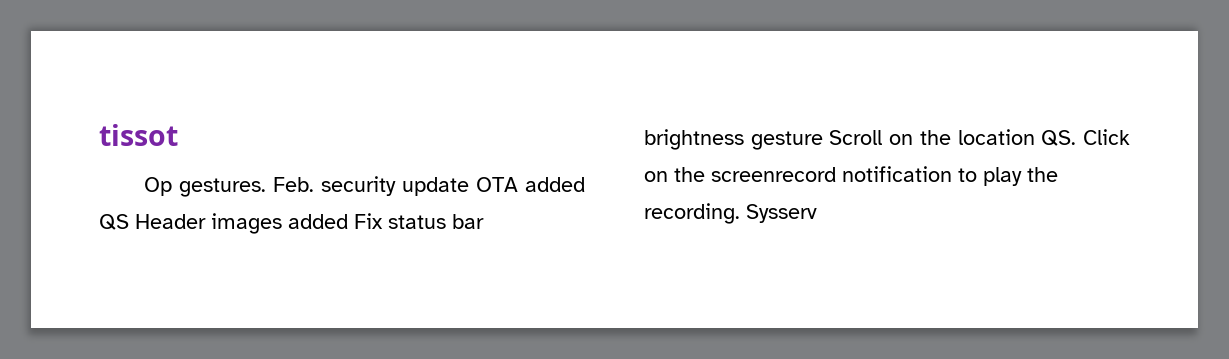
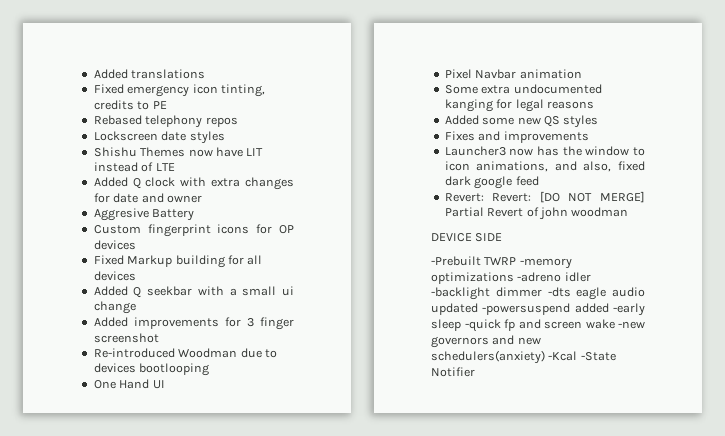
- tissot
- Op gestures. Feb. security update OTA added QS Header images added Fix status bar brightness gesture Scroll on the location QS. Click on the screenrecord notification to play the recording. Sysserv
+ Added translations
+ Fixed emergency icon tinting, credits to PE
+ Rebased telephony repos
+ Lockscreen date styles
+ Shishu Themes now have LIT instead of LTE
+ Added Q clock with extra changes for date and owner
+ Aggresive Battery
+ Custom fingerprint icons for OP devices
+ Fixed Markup building for all devices
+ Added Q seekbar with a small ui change
+ Added improvements for 3 finger screenshot
+ Re-introduced Woodman due to devices bootlooping
+ One Hand UI
+ Pixel Navbar animation
+ Some extra undocumented kanging for legal reasons
+ Added some new QS styles
+ Fixes and improvements
+ Launcher3 now has the window to icon animations, and also, fixed dark google feed
+ Revert: Revert: [DO NOT MERGE] Partial Revert of john woodman
+ DEVICE SIDE
+ -Prebuilt TWRP -memory optimizations -adreno idler -backlight dimmer -dts eagle audio updated -powersuspend added -early sleep -quick fp and screen wake -new governors and new schedulers(anxiety) -Kcal -State Notifier

